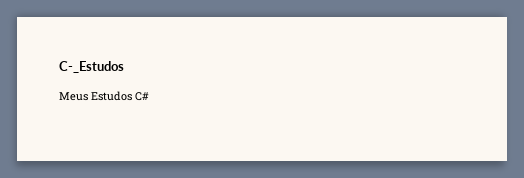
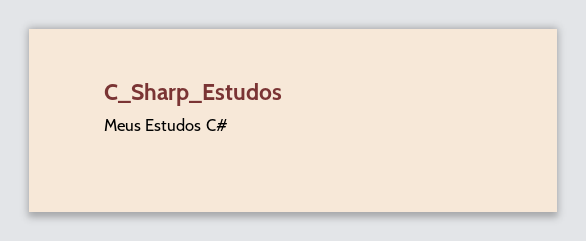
- C-_Estudos
+ C_Sharp_Estudos

